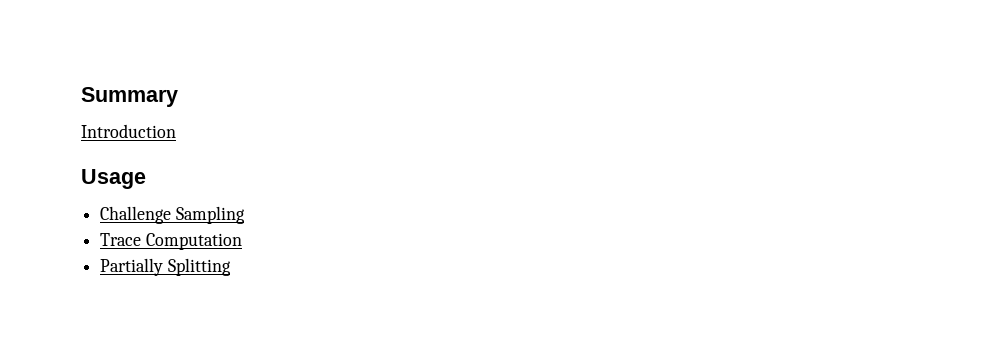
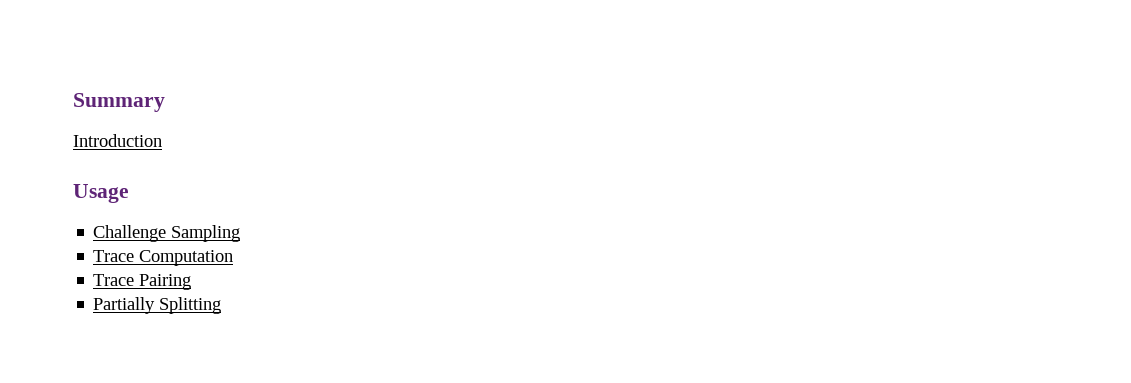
+ Trace Pairing

